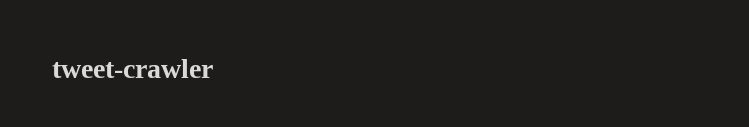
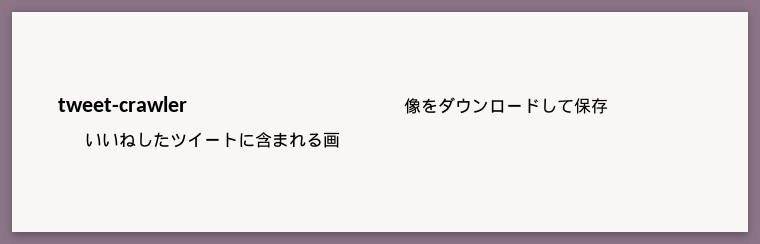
+ いいねしたツイートに含まれる画像をダウンロードして保存

